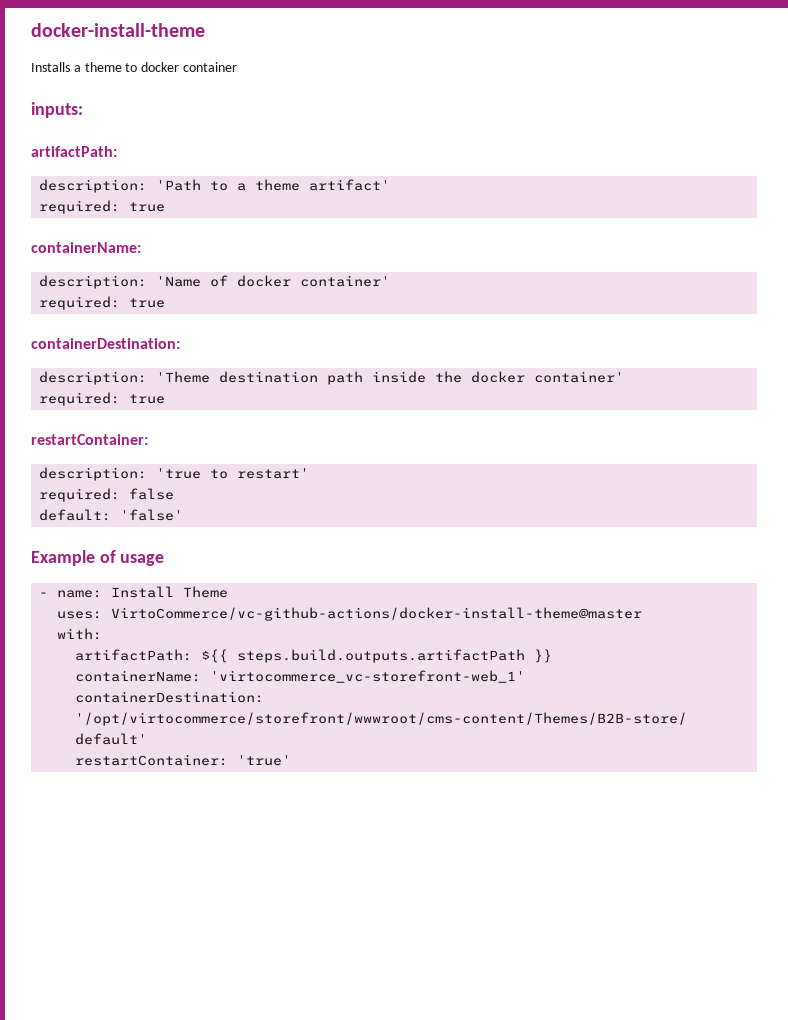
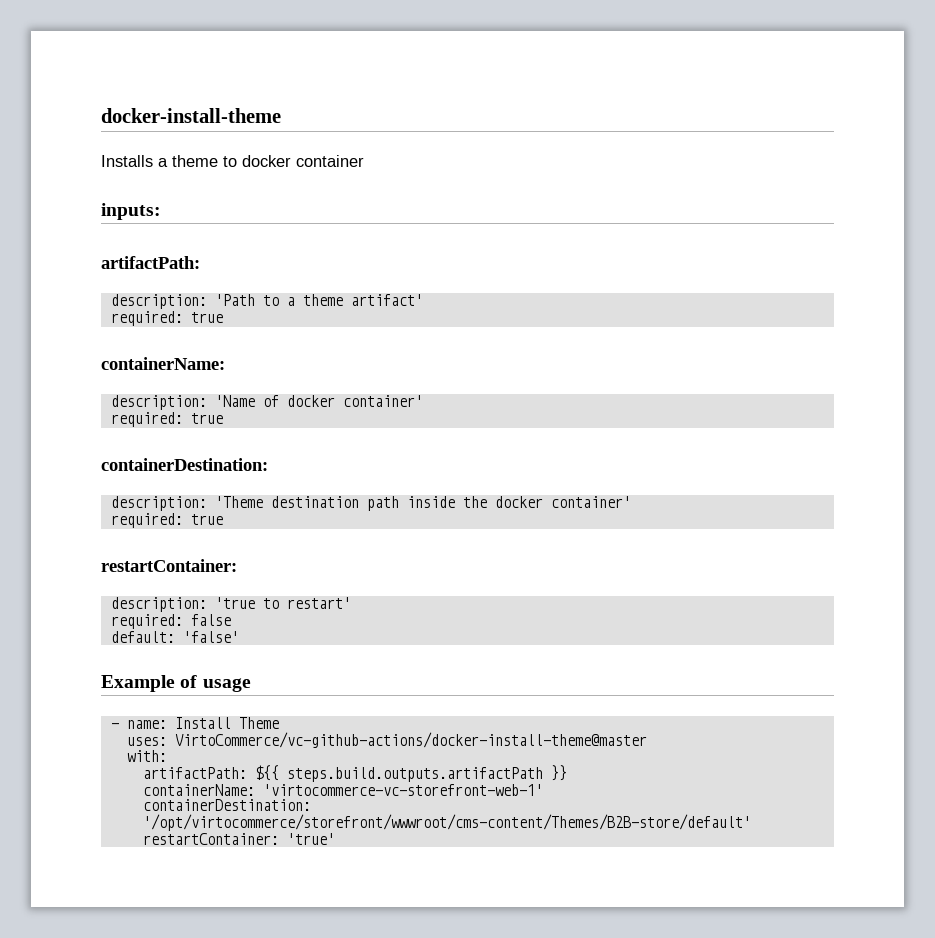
- containerName: 'virtocommerce_vc-storefront-web_1'
+ containerName: 'virtocommerce-vc-storefront-web-1'

